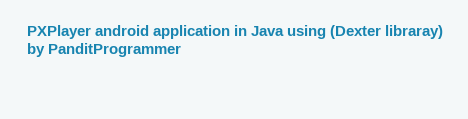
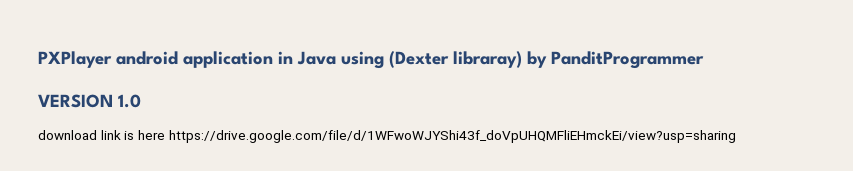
+ VERSION 1.0
+ download link is here https://drive.google.com/file/d/1WFwoWJYShi43f_doVpUHQMFliEHmckEi/view?usp=sharing

